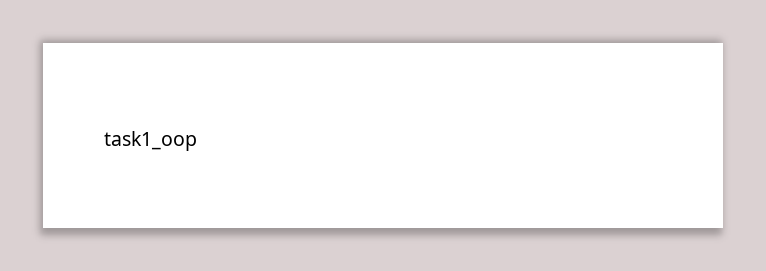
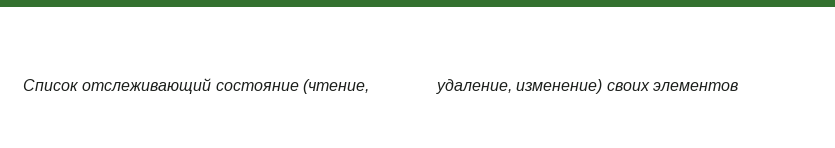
- task1_oop
+ Список отслеживающий состояние (чтение, удаление, изменение) своих элементов

